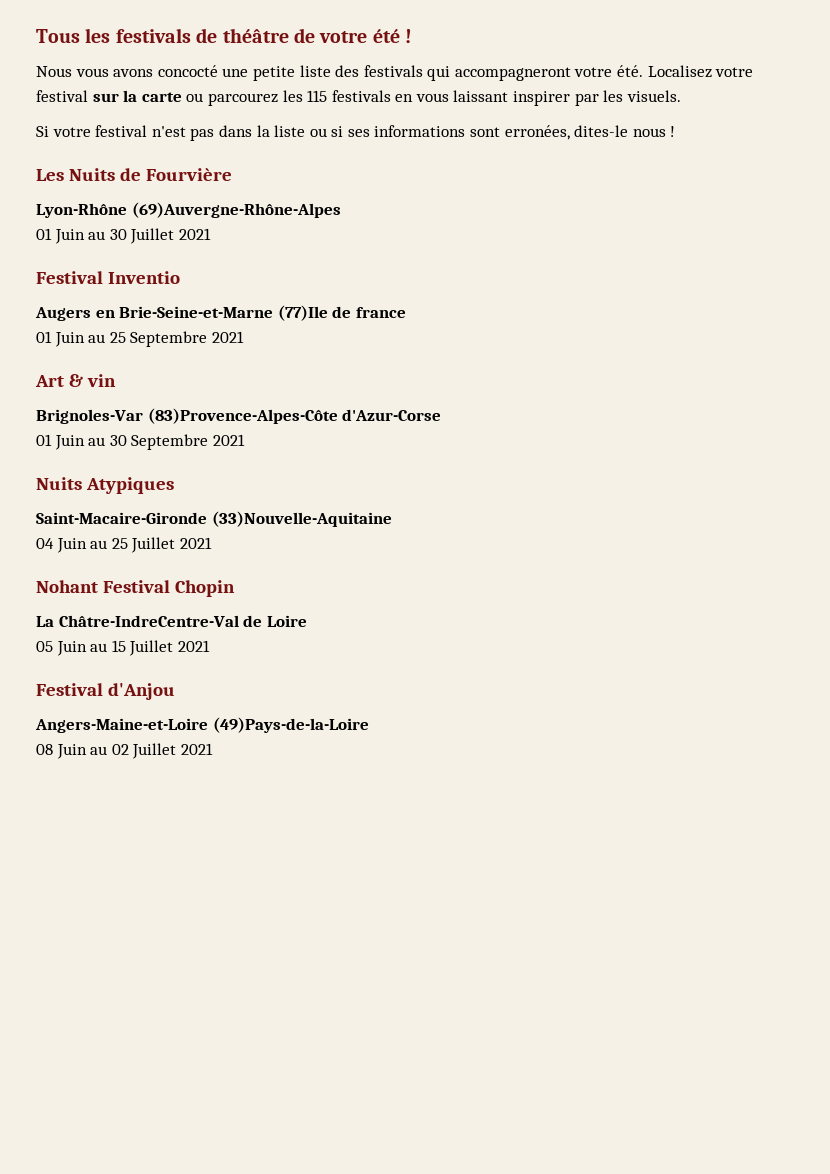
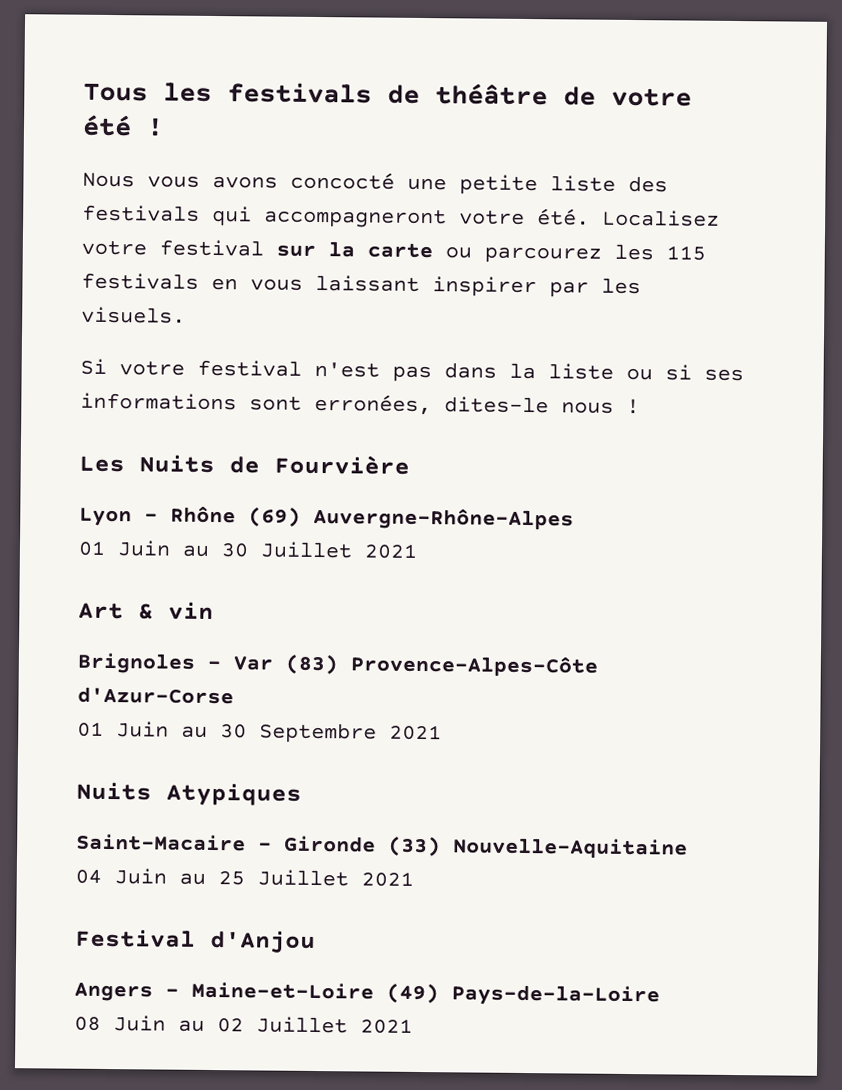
- Lyon-Rhône (69)Auvergne-Rhône-Alpes
+ Lyon - Rhône (69) Auvergne-Rhône-Alpes
- Festival Inventio
- Augers en Brie-Seine-et-Marne (77)Ile de france
- 01 Juin au 25 Septembre 2021
  Art & vin
- Brignoles-Var (83)Provence-Alpes-Côte d'Azur-Corse
+ Brignoles - Var (83) Provence-Alpes-Côte d'Azur-Corse
- Saint-Macaire-Gironde (33)Nouvelle-Aquitaine
+ Saint-Macaire - Gironde (33) Nouvelle-Aquitaine
- Nohant Festival Chopin
- La Châtre-IndreCentre-Val de Loire
- 05 Juin au 15 Juillet 2021
  Festival d'Anjou
- Angers-Maine-et-Loire (49)Pays-de-la-Loire
+ Angers - Maine-et-Loire (49) Pays-de-la-Loire

